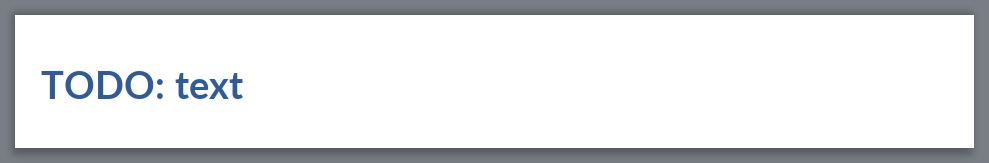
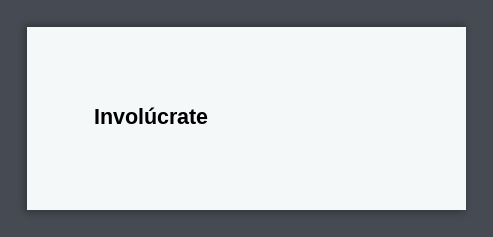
- TODO: text
+ Involúcrate

